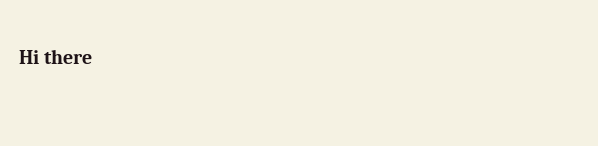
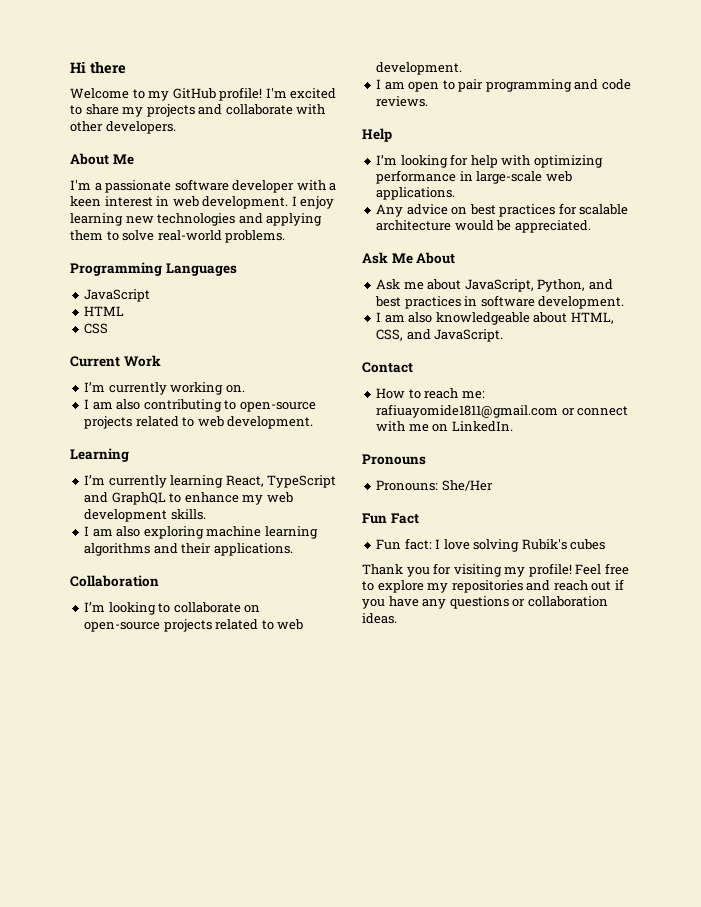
+ Welcome to my GitHub profile! I'm excited to share my projects and collaborate with other developers.
+ About Me
+ I'm a passionate software developer with a keen interest in web development. I enjoy learning new technologies and applying them to solve real-world problems.
+ Programming Languages
+ JavaScript
+ HTML
+ CSS
+ Current Work
+ I’m currently working on.
+ I am also contributing to open-source projects related to web development.
+ Learning
+ I’m currently learning React, TypeScript and GraphQL to enhance my web development skills.
+ I am also exploring machine learning algorithms and their applications.
+ Collaboration
+ I’m looking to collaborate on open-source projects related to web development.
+ I am open to pair programming and code reviews.
+ Help
+ I’m looking for help with optimizing performance in large-scale web applications.
+ Any advice on best practices for scalable architecture would be appreciated.
+ Ask Me About
+ Ask me about JavaScript, Python, and best practices in software development.
+ I am also knowledgeable about HTML, CSS, and JavaScript.
+ Contact
+ How to reach me: rafiuayomide1811@gmail.com or connect with me on LinkedIn.
+ Pronouns
+ Pronouns: She/Her
+ Fun Fact
+ Fun fact: I love solving Rubik's cubes
+ Thank you for visiting my profile! Feel free to explore my repositories and reach out if you have any questions or collaboration ideas.

